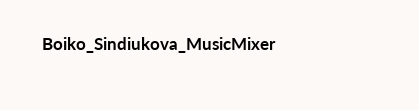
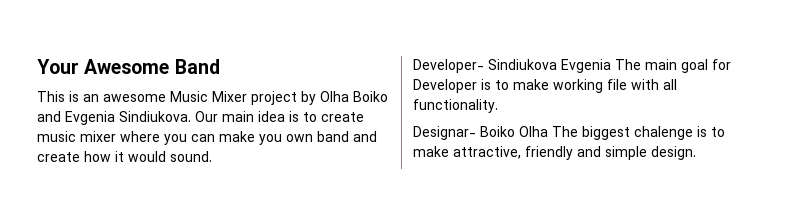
- Boiko_Sindiukova_MusicMixer
+ Your Awesome Band
+ This is an awesome Music Mixer project by Olha Boiko and Evgenia Sindiukova. Our main idea is to create music mixer where you can make you own band and create how it would sound.
+ Developer- Sindiukova Evgenia The main goal for Developer is to make working file with all functionality.
+ Designar- Boiko Olha The biggest chalenge is to make attractive, friendly and simple design.

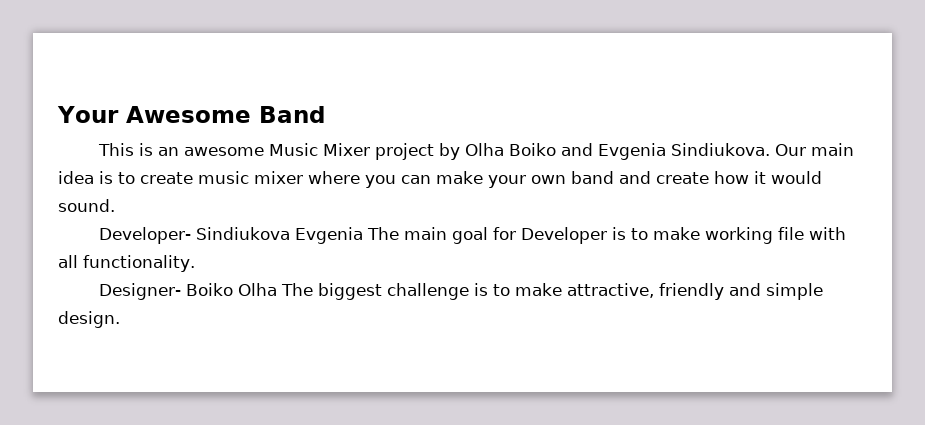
- Our main idea is to create music mixer where you can make you own band and create how it would sound.
+ Our main idea is to create music mixer where you can make your own band and create how it would sound.
- Designar- Boiko Olha The biggest chalenge is to make attractive, friendly and simple design.
+ Designer- Boiko Olha The biggest challenge is to make attractive, friendly and simple design.

